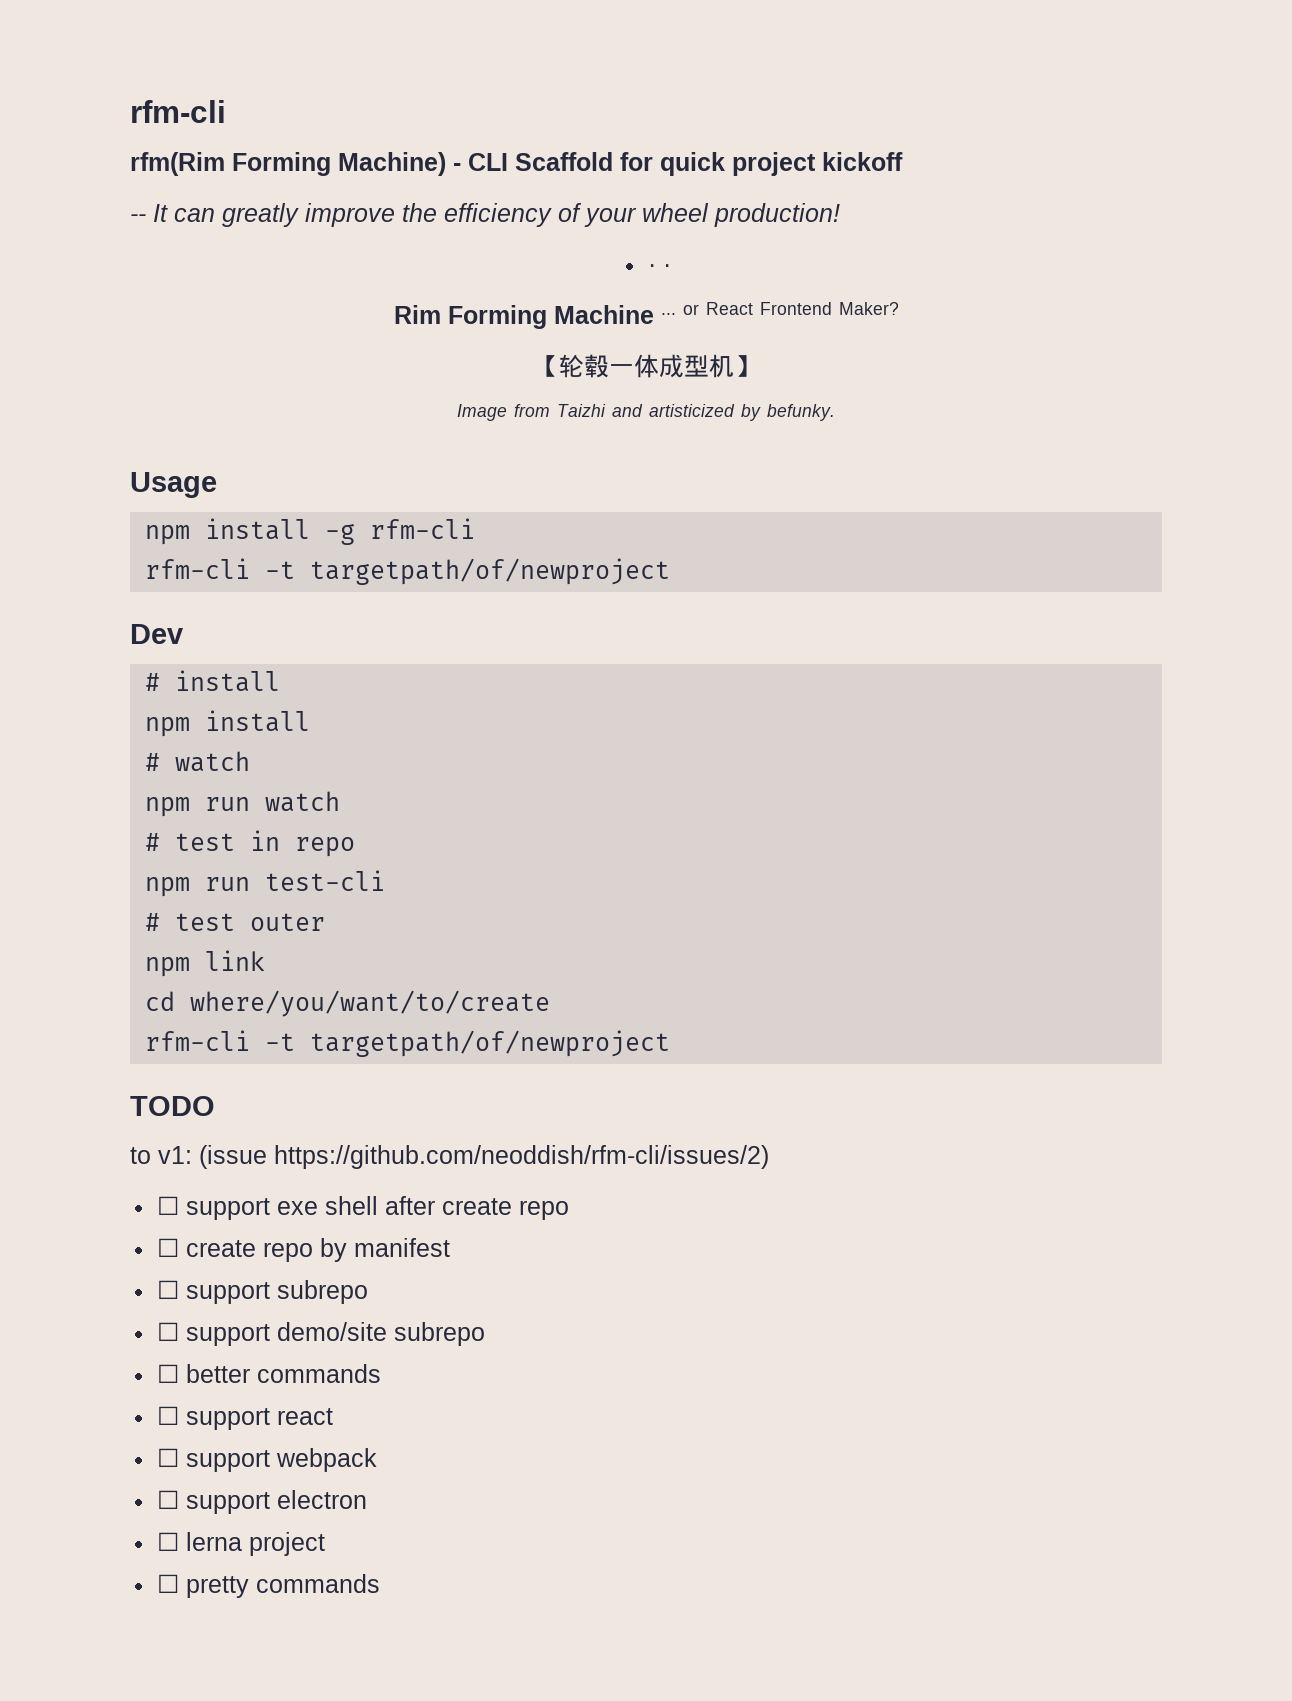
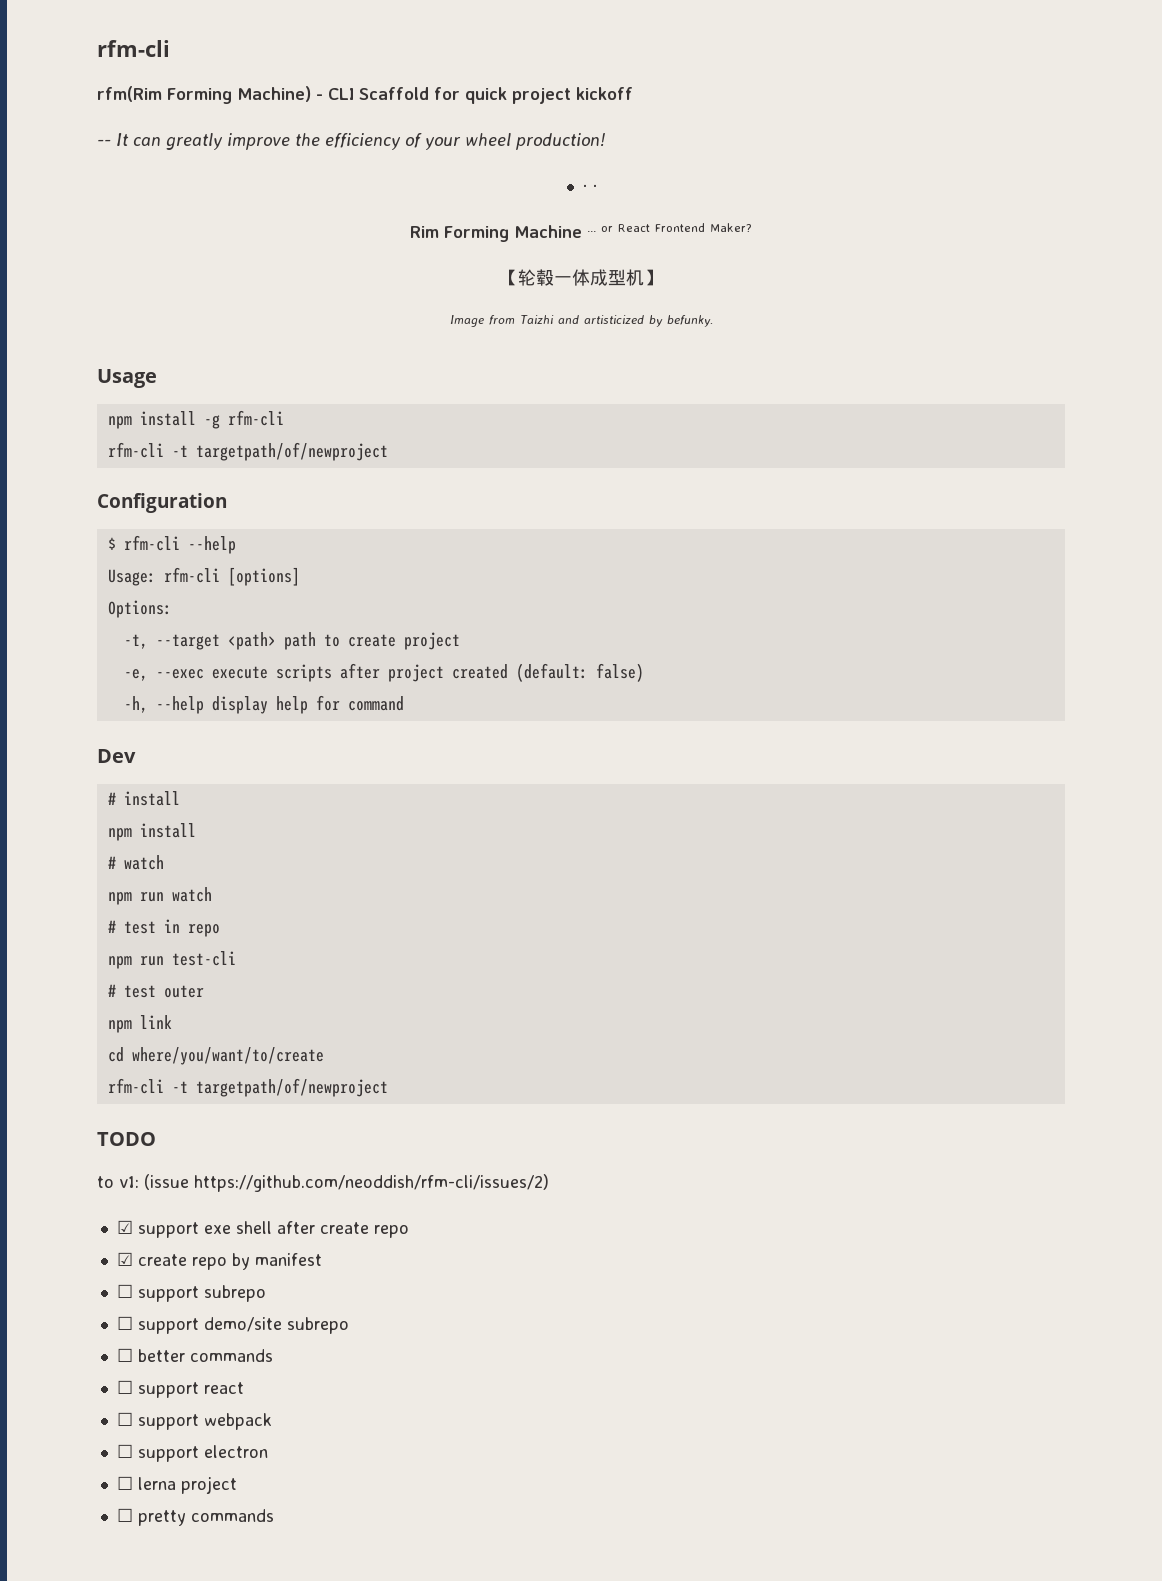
+ Configuration
+ $ rfm-cli --help
+ Usage: rfm-cli [options]
+ Options:
+ -t, --target <path> path to create project
+ -e, --exec execute scripts after project created (default: false)
+ -h, --help display help for command
- ☐ support exe shell after create repo
+ ☑ support exe shell after create repo
- ☐ create repo by manifest
+ ☑ create repo by manifest

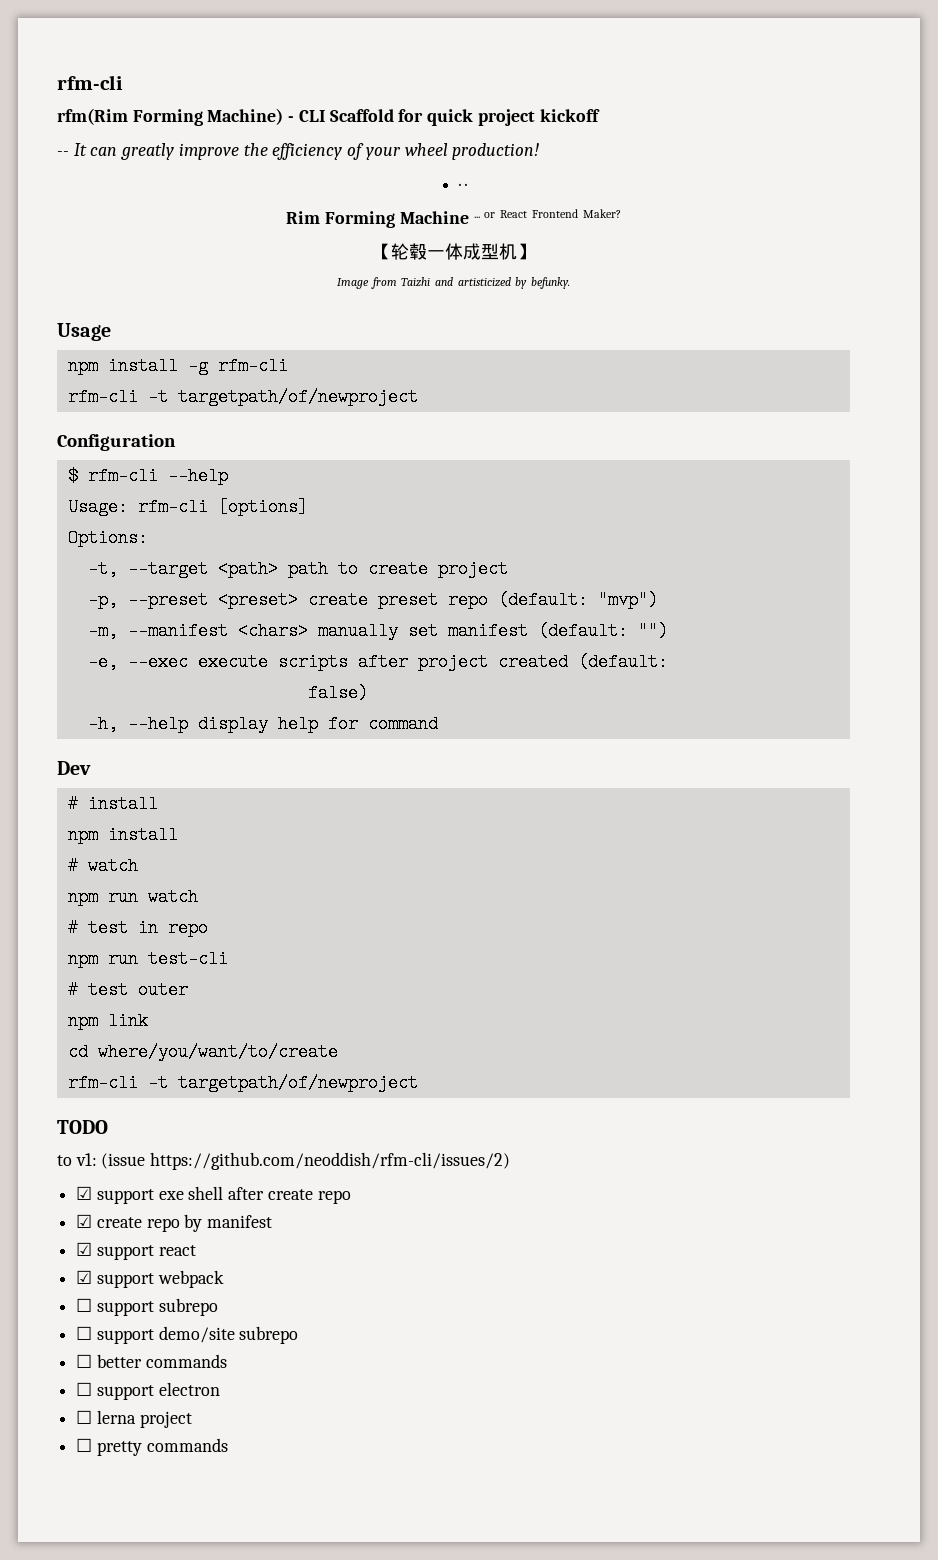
+ -p, --preset <preset> create preset repo (default: "mvp")
+ -m, --manifest <chars> manually set manifest (default: "")
- -e, --exec execute scripts after project created (default: false)
+ -e, --exec execute scripts after project created (default:
+ false)
+ ☑ support react
+ ☑ support webpack
- ☐ support react
- ☐ support webpack

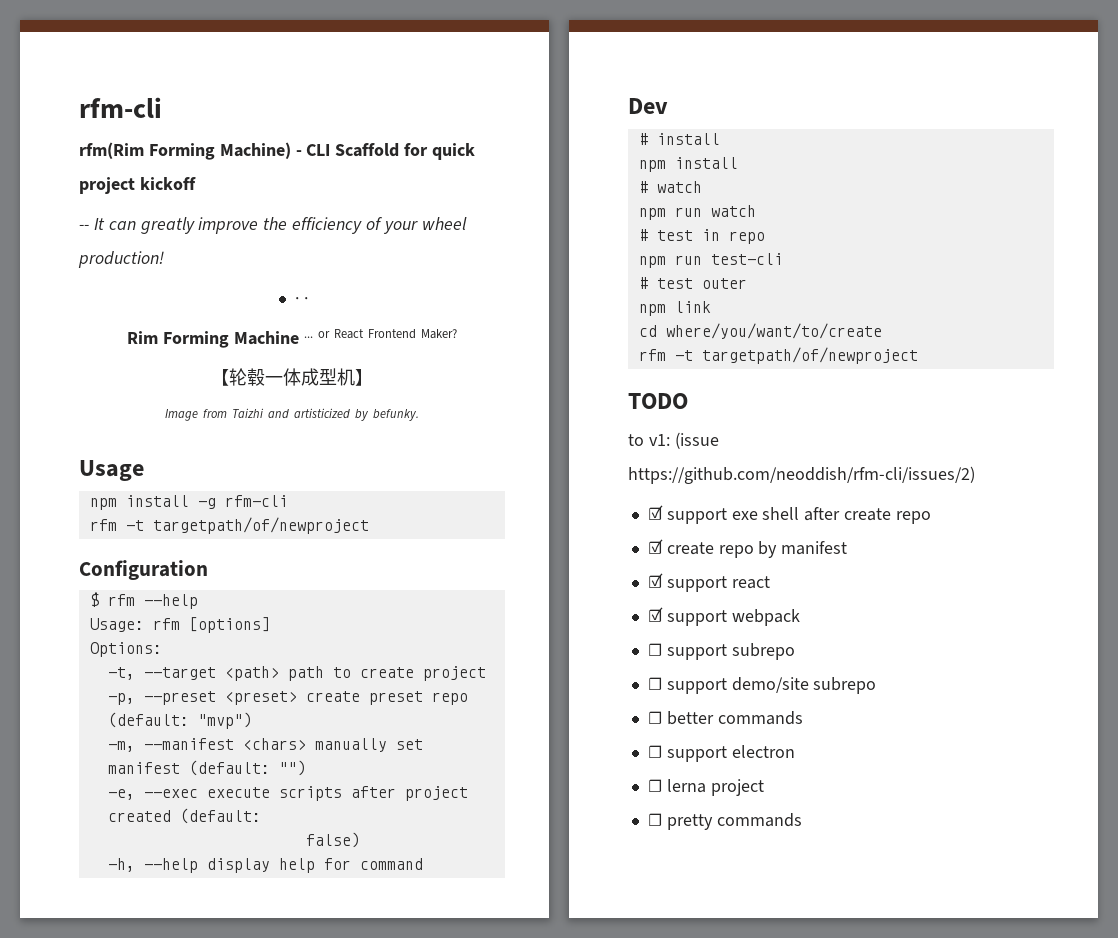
  npm install -g rfm-cli
- rfm-cli -t targetpath/of/newproject
+ rfm -t targetpath/of/newproject
- $ rfm-cli --help
+ $ rfm --help
- Usage: rfm-cli [options]
+ Usage: rfm [options]
  cd where/you/want/to/create
- rfm-cli -t targetpath/of/newproject
+ rfm -t targetpath/of/newproject

